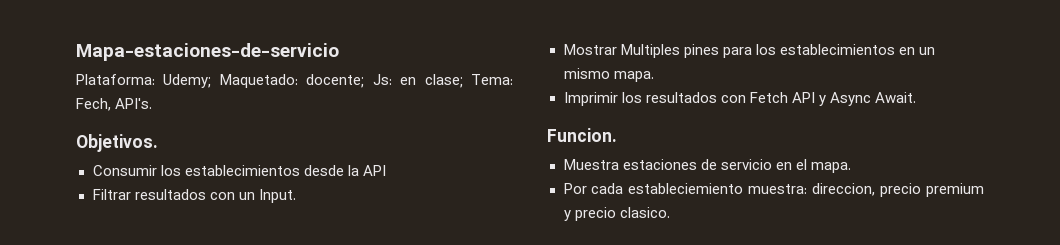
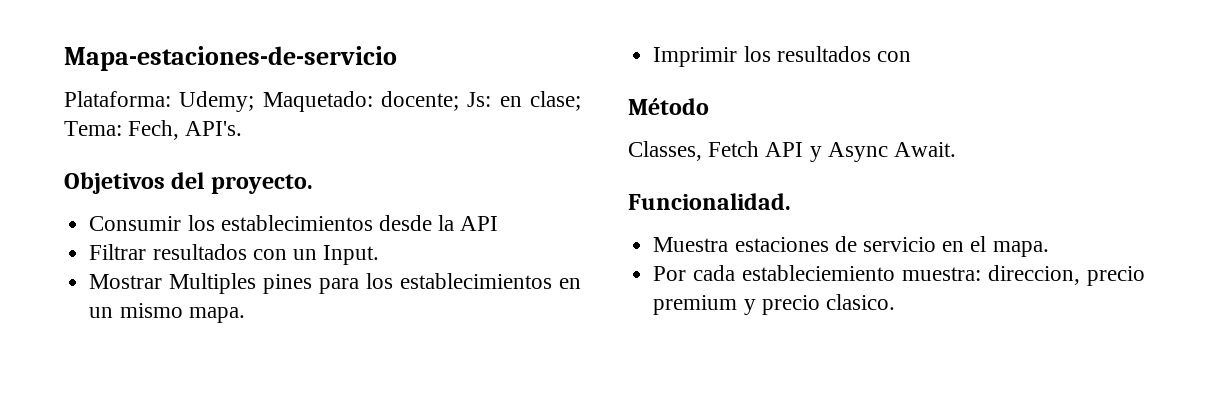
- Objetivos.
+ Objetivos del proyecto.
- Imprimir los resultados con Fetch API y Async Await.
+ Imprimir los resultados con
+ Método
+ Classes, Fetch API y Async Await.
- Funcion.
+ Funcionalidad.

